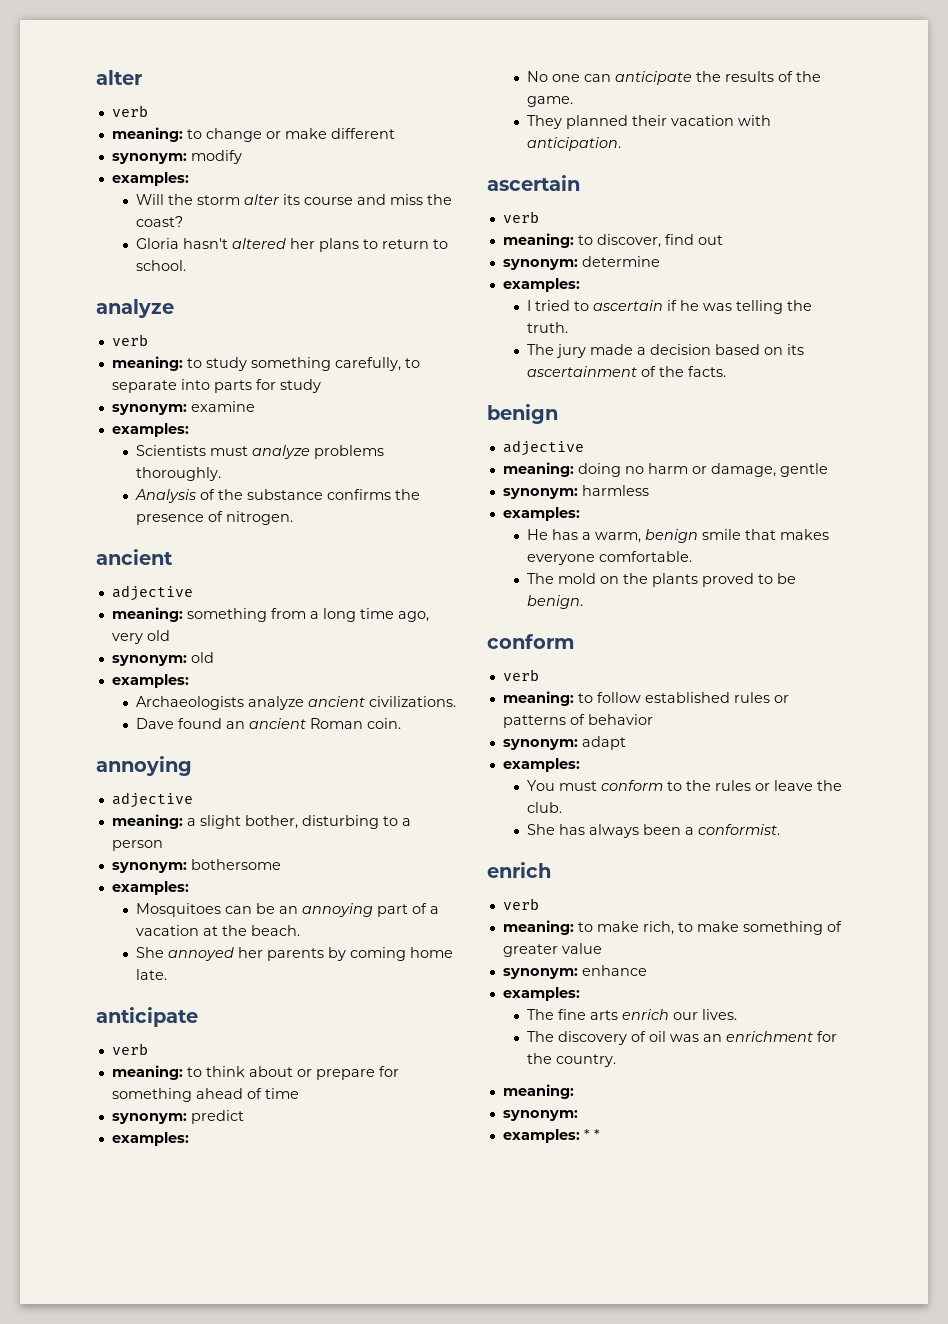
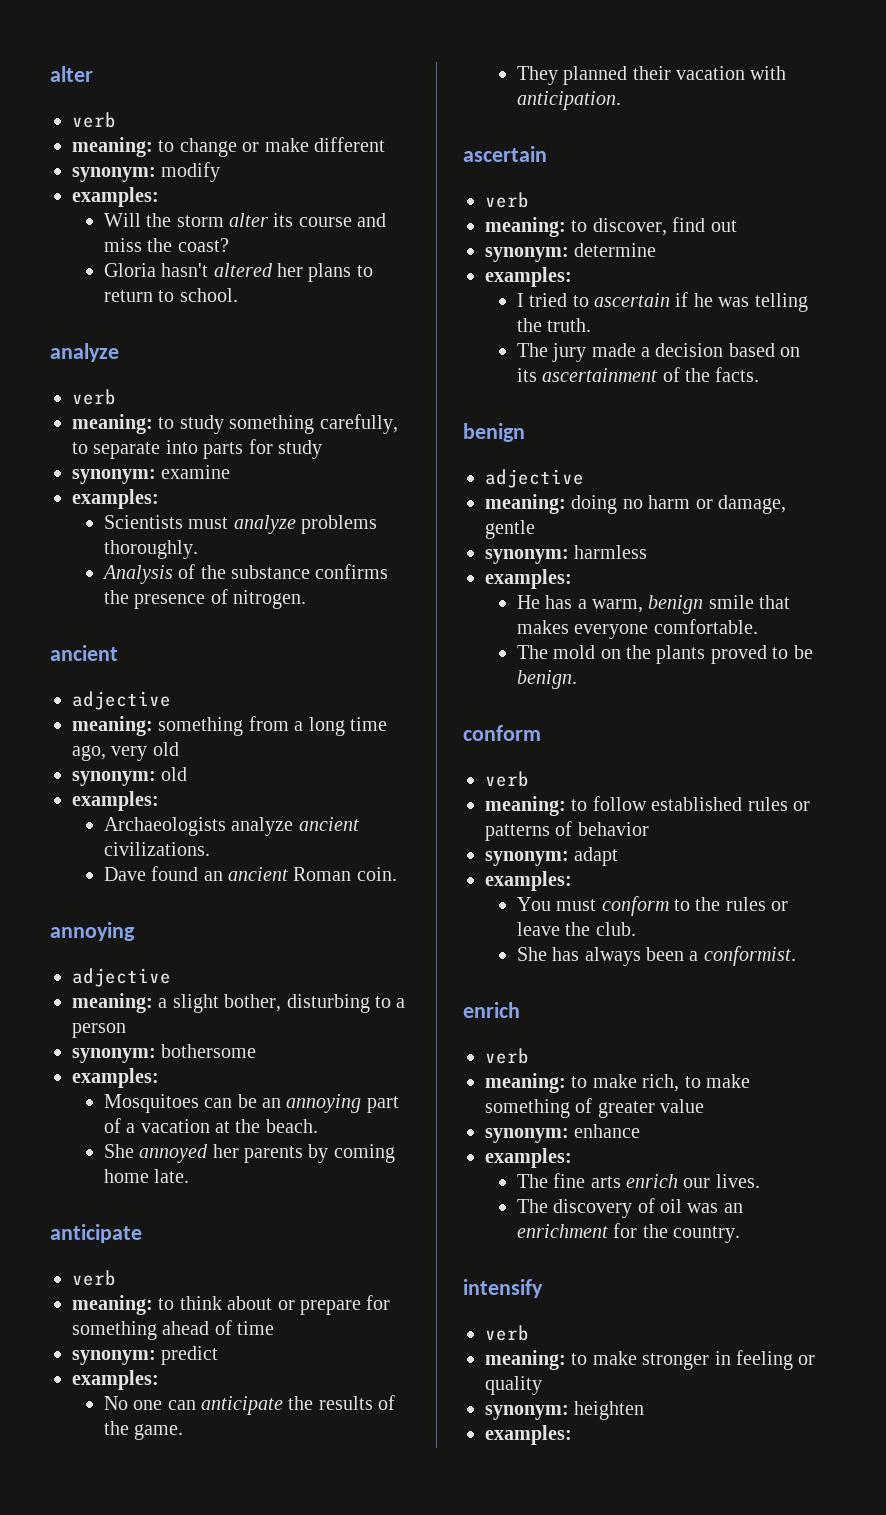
  The discovery of oil was an enrichment for the country.
- meaning:
- synonym:
- examples: * *
+ intensify
+ verb
+ meaning: to make stronger in feeling or quality
+ synonym: heighten
+ examples:

